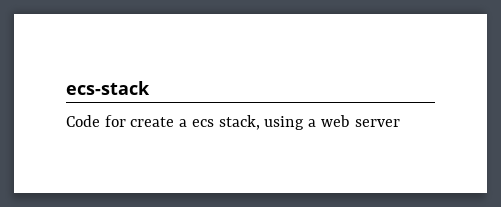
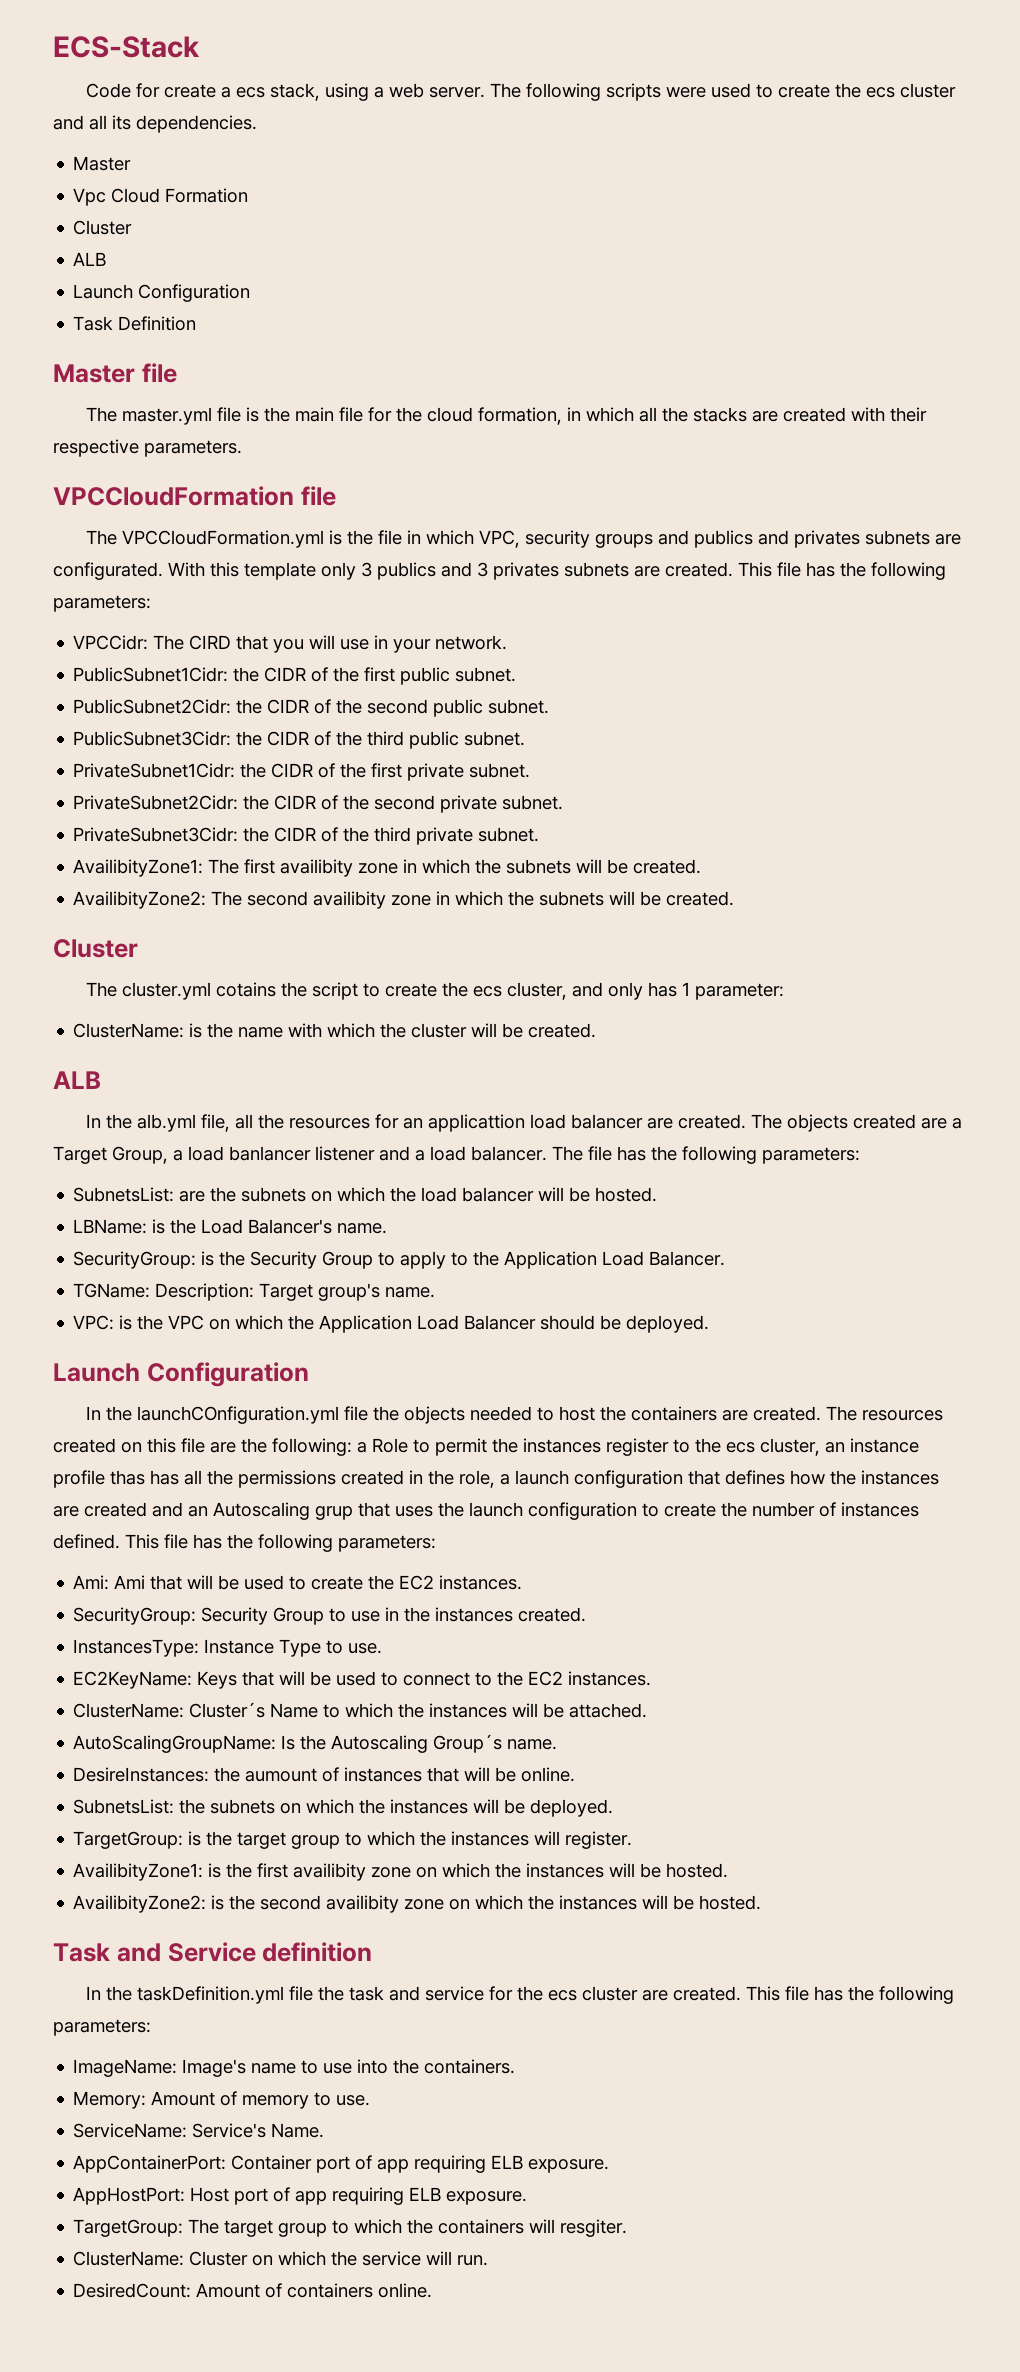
- ecs-stack
+ ECS-Stack
- Code for create a ecs stack, using a web server
+ Code for create a ecs stack, using a web server. The following scripts were used to create the ecs cluster and all its dependencies.
+ Master
+ Vpc Cloud Formation
+ Cluster
+ ALB
+ Launch Configuration
+ Task Definition
+ Master file
+ The master.yml file is the main file for the cloud formation, in which all the stacks are created with their respective parameters.
+ VPCCloudFormation file
+ The VPCCloudFormation.yml is the file in which VPC, security groups and publics and privates subnets are configurated. With this template only 3 publics and 3 privates subnets are created. This file has the following parameters:
+ VPCCidr: The CIRD that you will use in your network.
+ PublicSubnet1Cidr: the CIDR of the first public subnet.
+ PublicSubnet2Cidr: the CIDR of the second public subnet.
+ PublicSubnet3Cidr: the CIDR of the third public subnet.
+ PrivateSubnet1Cidr: the CIDR of the first private subnet.
+ PrivateSubnet2Cidr: the CIDR of the second private subnet.
+ PrivateSubnet3Cidr: the CIDR of the third private subnet.
+ AvailibityZone1: The first availibity zone in which the subnets will be created.
+ AvailibityZone2: The second availibity zone in which the subnets will be created.
+ Cluster
+ The cluster.yml cotains the script to create the ecs cluster, and only has 1 parameter:
+ ClusterName: is the name with which the cluster will be created.
+ ALB
+ In the alb.yml file, all the resources for an applicattion load balancer are created. The objects created are a Target Group, a load banlancer listener and a load balancer. The file has the following parameters:
+ SubnetsList: are the subnets on which the load balancer will be hosted.
+ LBName: is the Load Balancer's name.
+ SecurityGroup: is the Security Group to apply to the Application Load Balancer.
+ TGName: Description: Target group's name.
+ VPC: is the VPC on which the Application Load Balancer should be deployed.
+ Launch Configuration
+ In the launchCOnfiguration.yml file the objects needed to host the containers are created. The resources created on this file are the following: a Role to permit the instances register to the ecs cluster, an instance profile thas has all the permissions created in the role, a launch configuration that defines how the instances are created and an Autoscaling grup that uses the launch configuration to create the number of instances defined. This file has the following parameters:
+ Ami: Ami that will be used to create the EC2 instances.
+ SecurityGroup: Security Group to use in the instances created.
+ InstancesType: Instance Type to use.
+ EC2KeyName: Keys that will be used to connect to the EC2 instances.
+ ClusterName: Cluster´s Name to which the instances will be attached.
+ AutoScalingGroupName: Is the Autoscaling Group´s name.
+ DesireInstances: the aumount of instances that will be online.
+ SubnetsList: the subnets on which the instances will be deployed.
+ TargetGroup: is the target group to which the instances will register.
+ AvailibityZone1: is the first availibity zone on which the instances will be hosted.
+ AvailibityZone2: is the second availibity zone on which the instances will be hosted.
+ Task and Service definition
+ In the taskDefinition.yml file the task and service for the ecs cluster are created. This file has the following parameters:
+ ImageName: Image's name to use into the containers.
+ Memory: Amount of memory to use.
+ ServiceName: Service's Name.
+ AppContainerPort: Container port of app requiring ELB exposure.
+ AppHostPort: Host port of app requiring ELB exposure.
+ TargetGroup: The target group to which the containers will resgiter.
+ ClusterName: Cluster on which the service will run.
+ DesiredCount: Amount of containers online.

